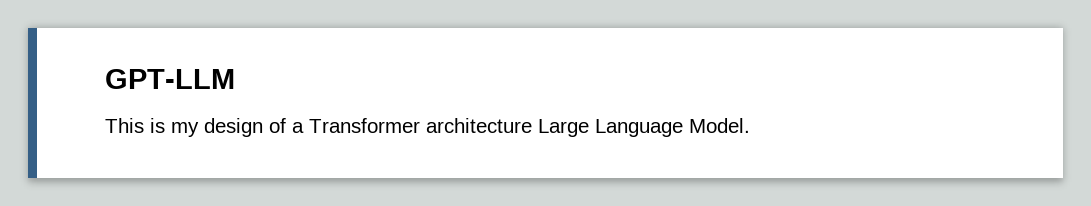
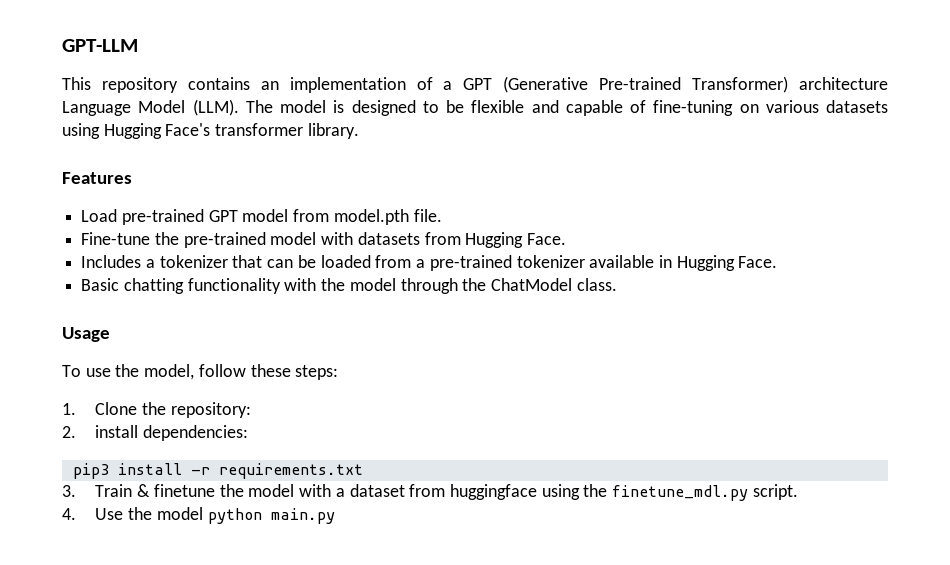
- This is my design of a Transformer architecture Large Language Model.
+ This repository contains an implementation of a GPT (Generative Pre-trained Transformer) architecture Language Model (LLM). The model is designed to be flexible and capable of fine-tuning on various datasets using Hugging Face's transformer library.
+ Features
+ Load pre-trained GPT model from model.pth file.
+ Fine-tune the pre-trained model with datasets from Hugging Face.
+ Includes a tokenizer that can be loaded from a pre-trained tokenizer available in Hugging Face.
+ Basic chatting functionality with the model through the ChatModel class.
+ Usage
+ To use the model, follow these steps:
+ 1. Clone the repository:
+ 2. install dependencies:
+ pip3 install -r requirements.txt
+ 3. Train & finetune the model with a dataset from huggingface using the finetune_mdl.py script.
+ 4. Use the model python main.py

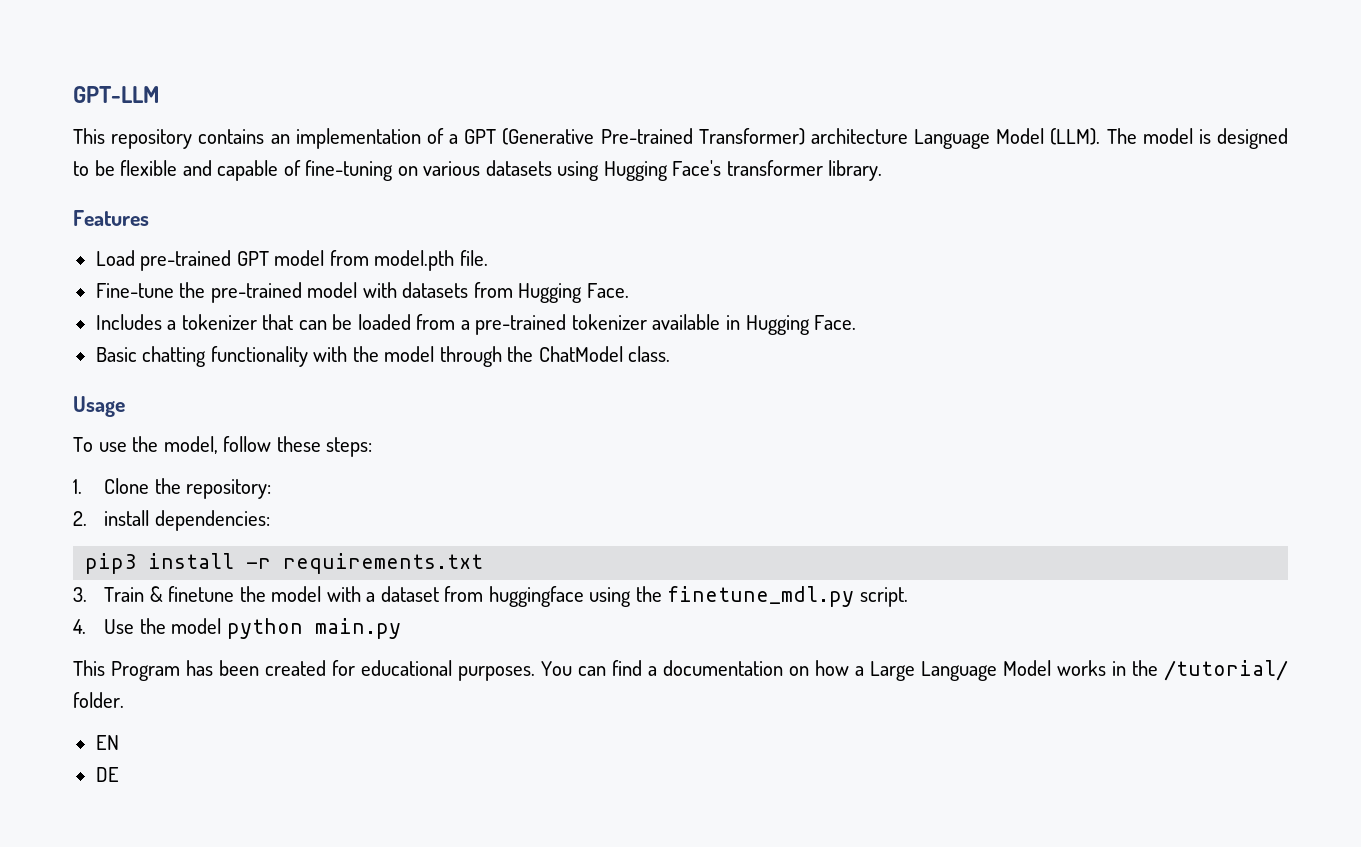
+ This Program has been created for educational purposes. You can find a documentation on how a Large Language Model works in the /tutorial/ folder.
+ EN
+ DE

